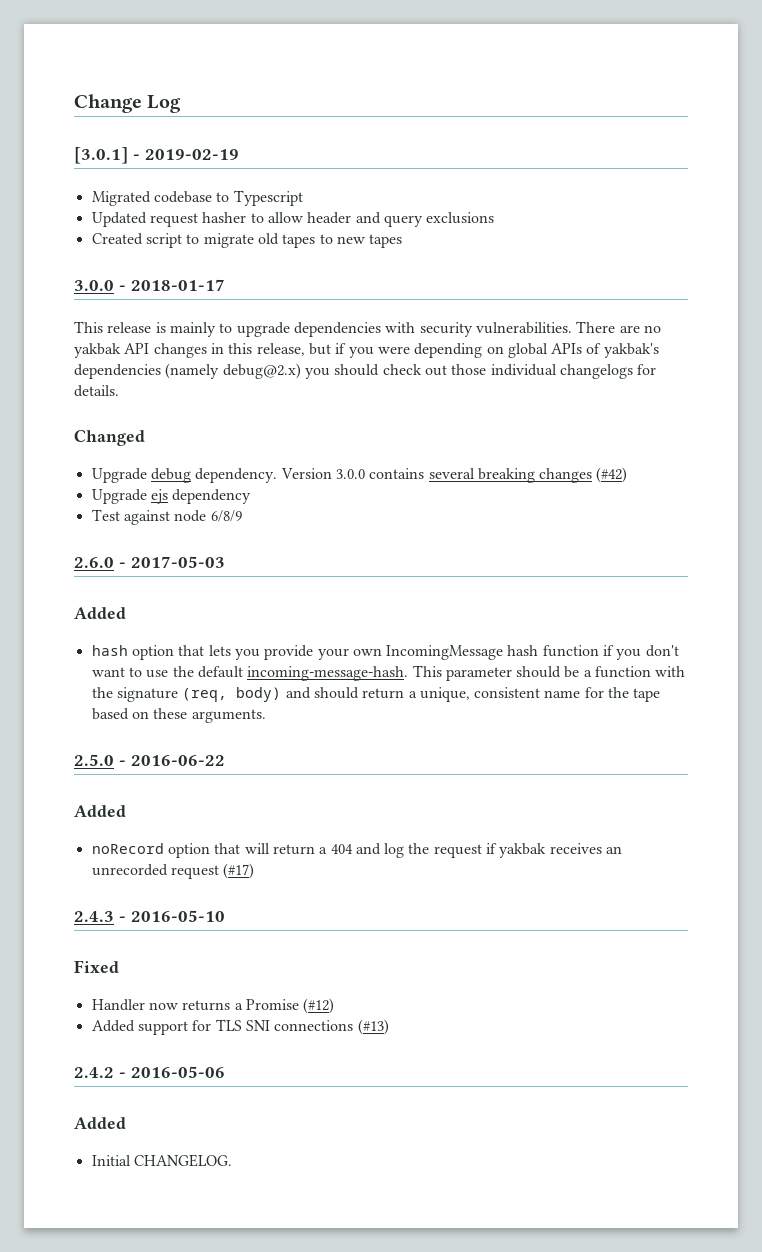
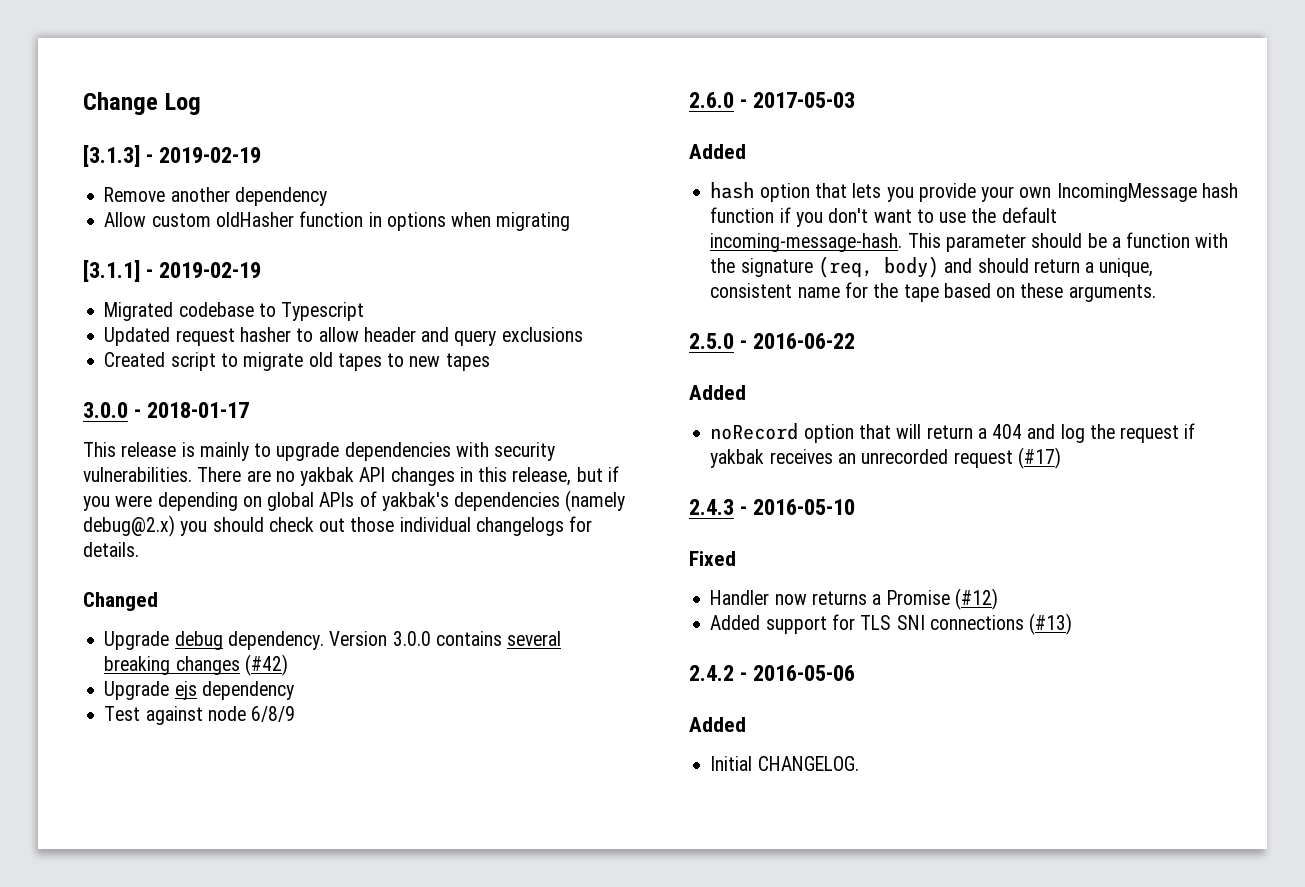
- [3.0.1] - 2019-02-19
+ [3.1.3] - 2019-02-19
+ Remove another dependency
+ Allow custom oldHasher function in options when migrating
+ [3.1.1] - 2019-02-19

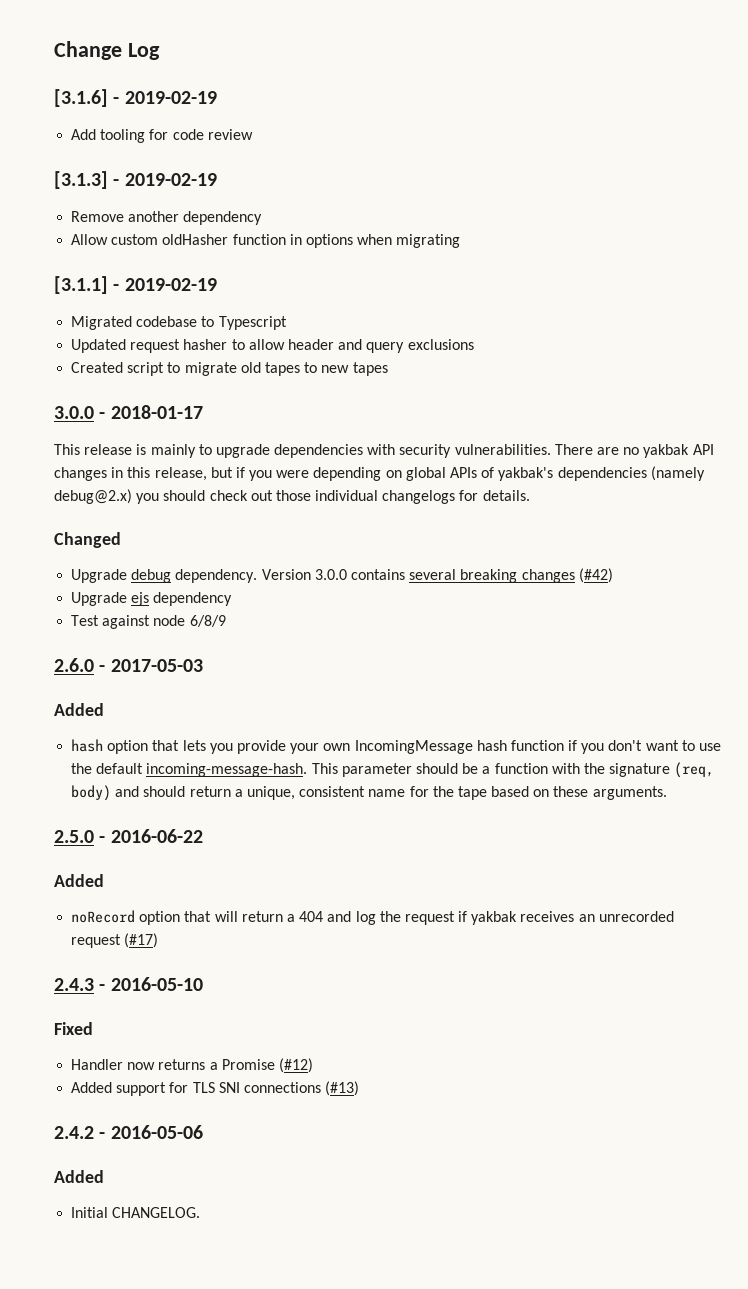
+ [3.1.6] - 2019-02-19
+ Add tooling for code review

